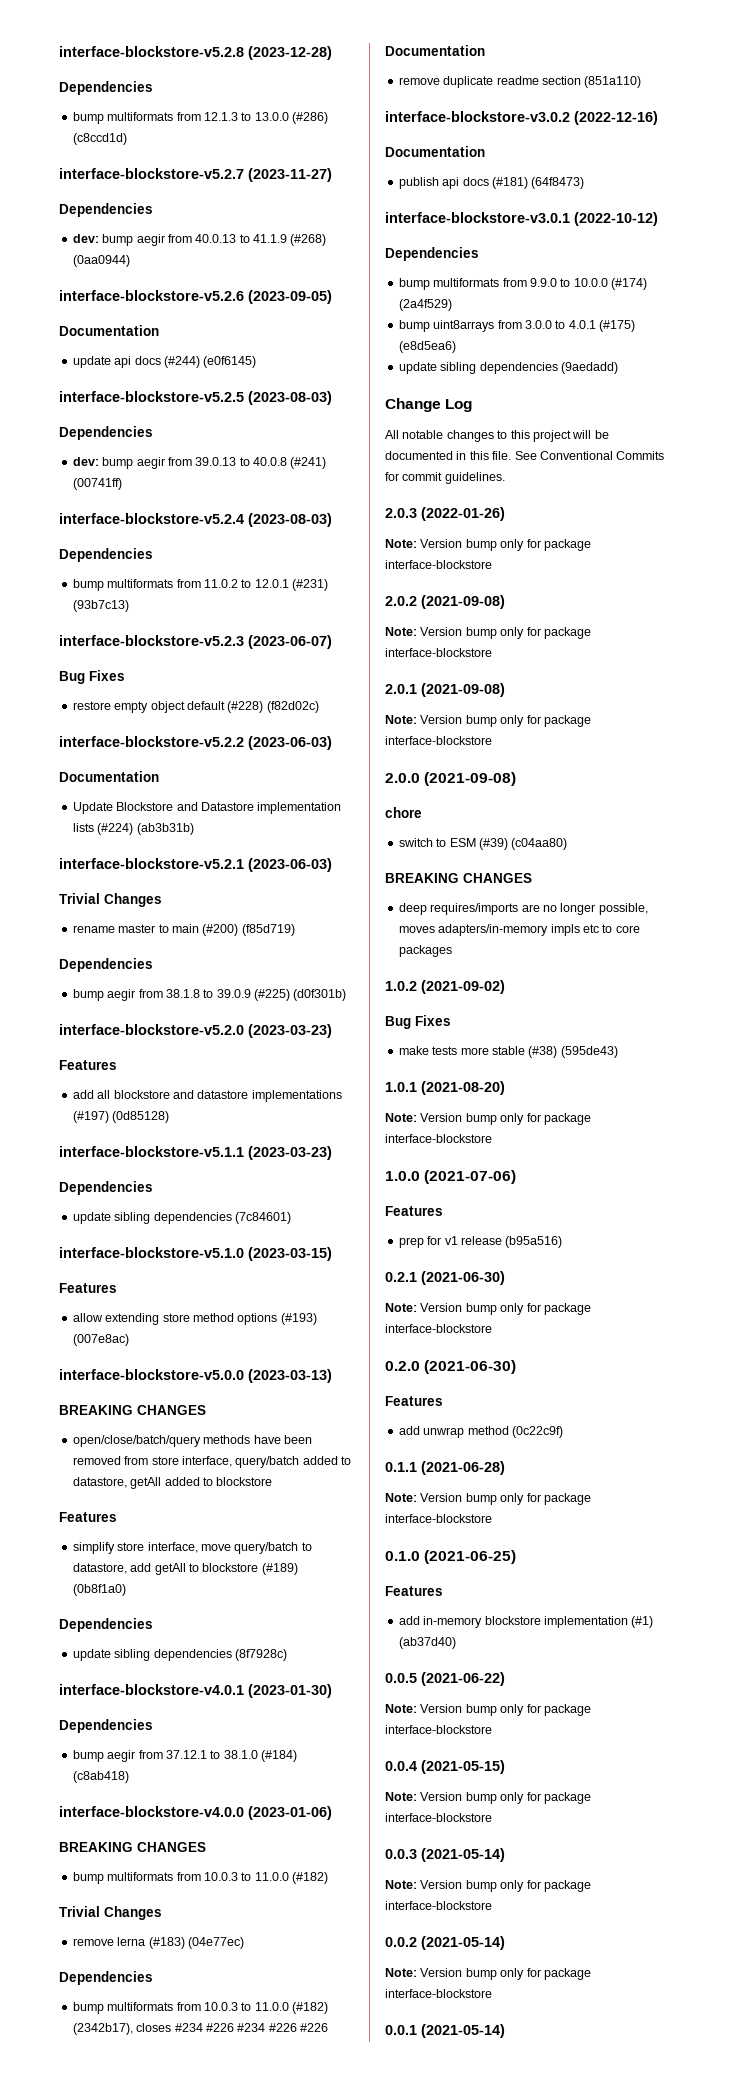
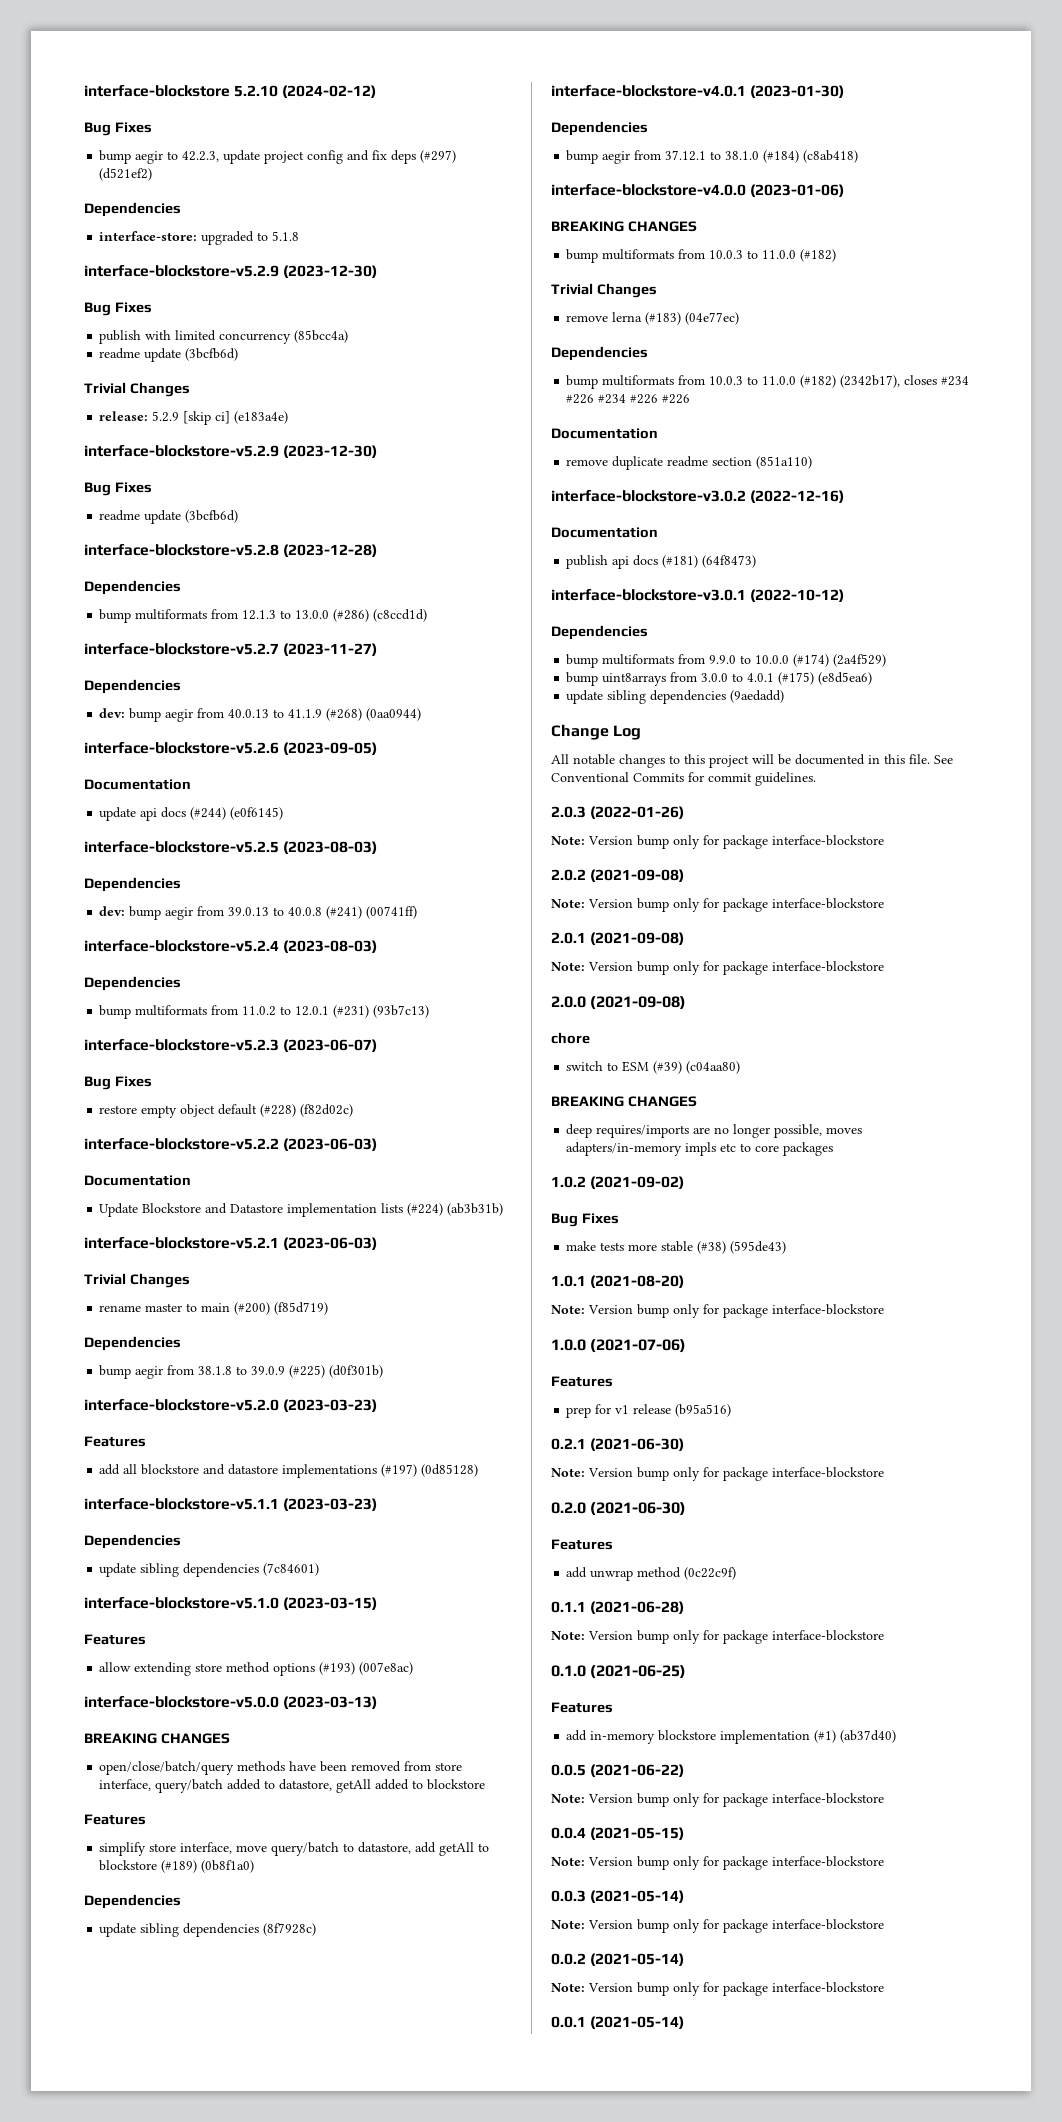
+ interface-blockstore 5.2.10 (2024-02-12)
+ Bug Fixes
+ bump aegir to 42.2.3, update project config and fix deps (#297) (d521ef2)
+ Dependencies
+ interface-store: upgraded to 5.1.8
+ interface-blockstore-v5.2.9 (2023-12-30)
+ Bug Fixes
+ publish with limited concurrency (85bcc4a)
+ readme update (3bcfb6d)
+ Trivial Changes
+ release: 5.2.9 [skip ci] (e183a4e)
+ interface-blockstore-v5.2.9 (2023-12-30)
+ Bug Fixes
+ readme update (3bcfb6d)

